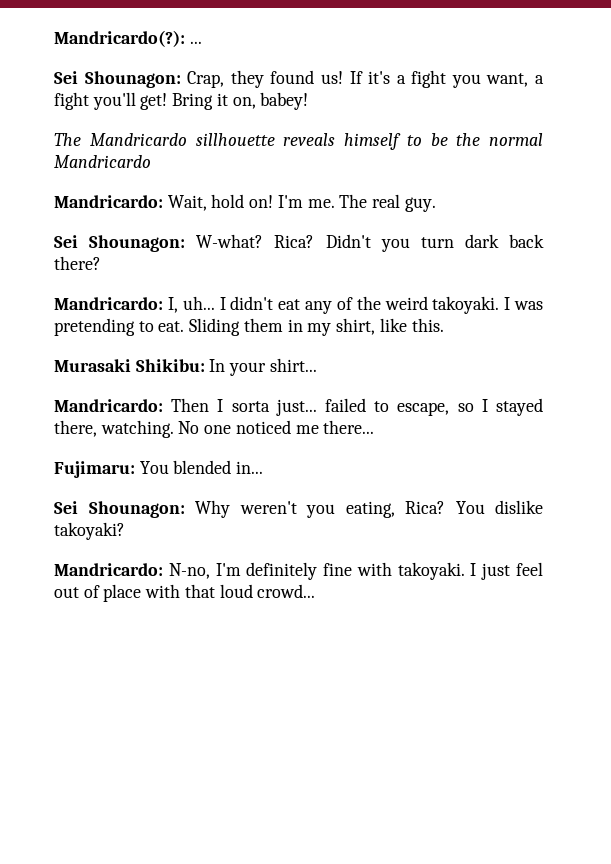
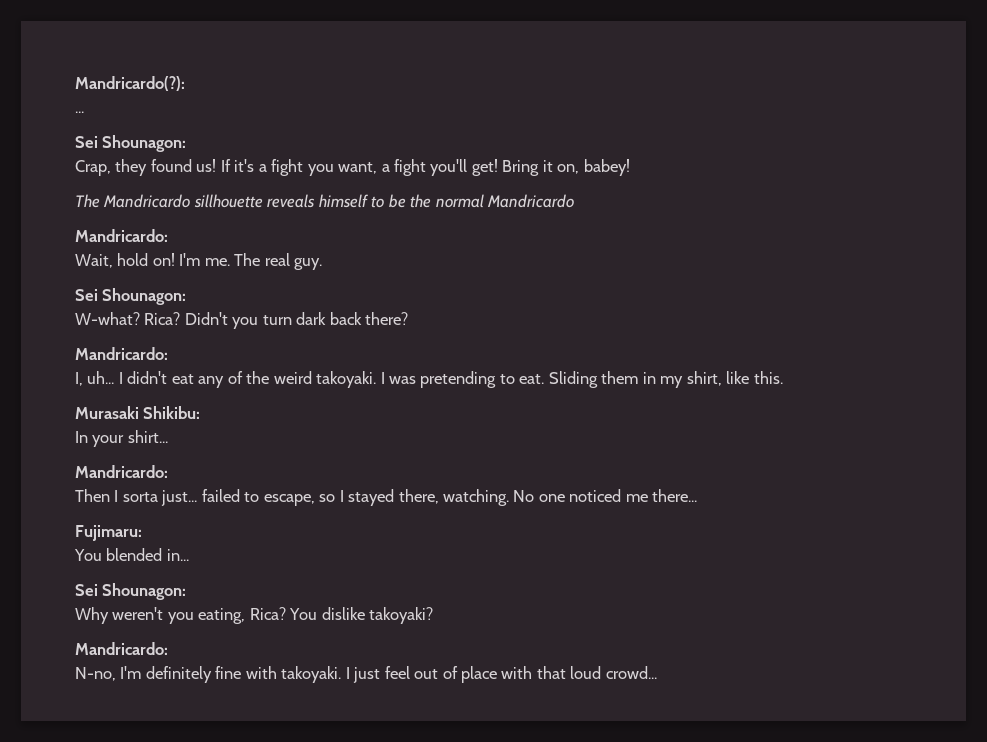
- Mandricardo(?): ...
- Sei Shounagon: Crap, they found us!
+ Mandricardo(?):
+ ...
+ Sei Shounagon:
+ Crap, they found us!
  The Mandricardo sillhouette reveals himself to be the normal Mandricardo
- Mandricardo: Wait, hold on!
+ Mandricardo:
+ Wait, hold on!
  The real guy.
- Sei Shounagon: W-what?
+ Sei Shounagon:
+ W-what?
  Didn't you turn dark back there?
- Mandricardo: I, uh...
+ Mandricardo:
+ I, uh...
- Murasaki Shikibu: In your shirt...
- Mandricardo: Then I sorta just... failed to escape, so I stayed there, watching.
+ Murasaki Shikibu:
+ In your shirt...
+ Mandricardo:
+ Then I sorta just... failed to escape, so I stayed there, watching.
- Fujimaru: You blended in...
- Sei Shounagon: Why weren't you eating, Rica?
+ Fujimaru:
+ You blended in...
+ Sei Shounagon:
+ Why weren't you eating, Rica?
  You dislike takoyaki?
- Mandricardo: N-no, I'm definitely fine with takoyaki.
+ Mandricardo:
+ N-no, I'm definitely fine with takoyaki.

